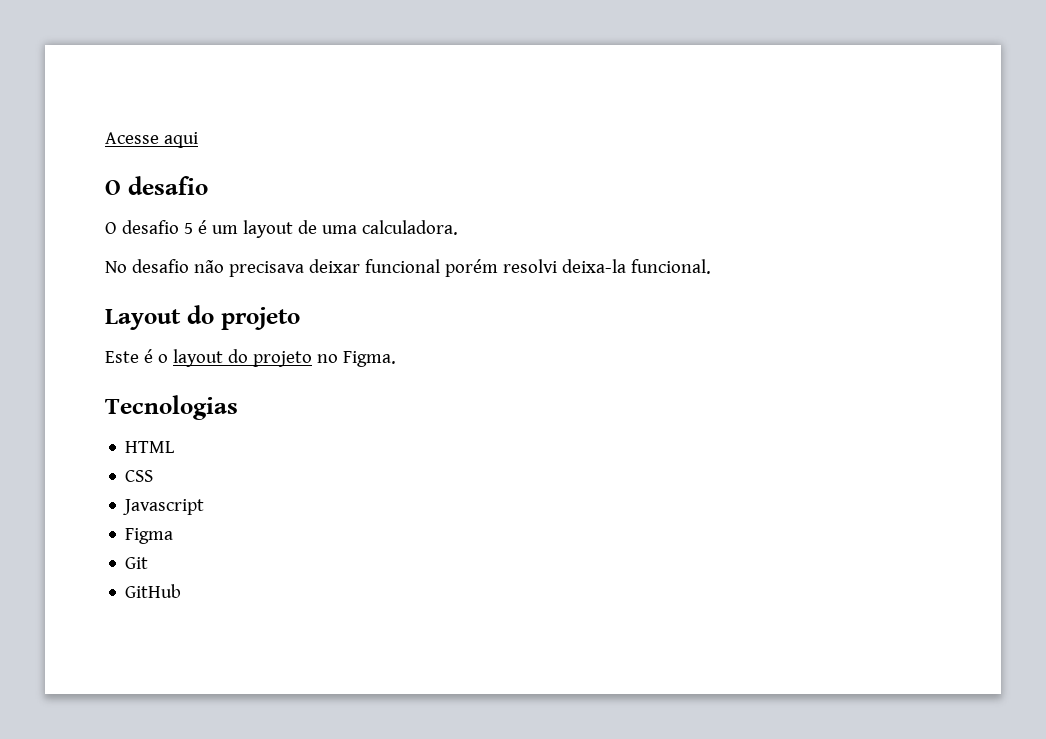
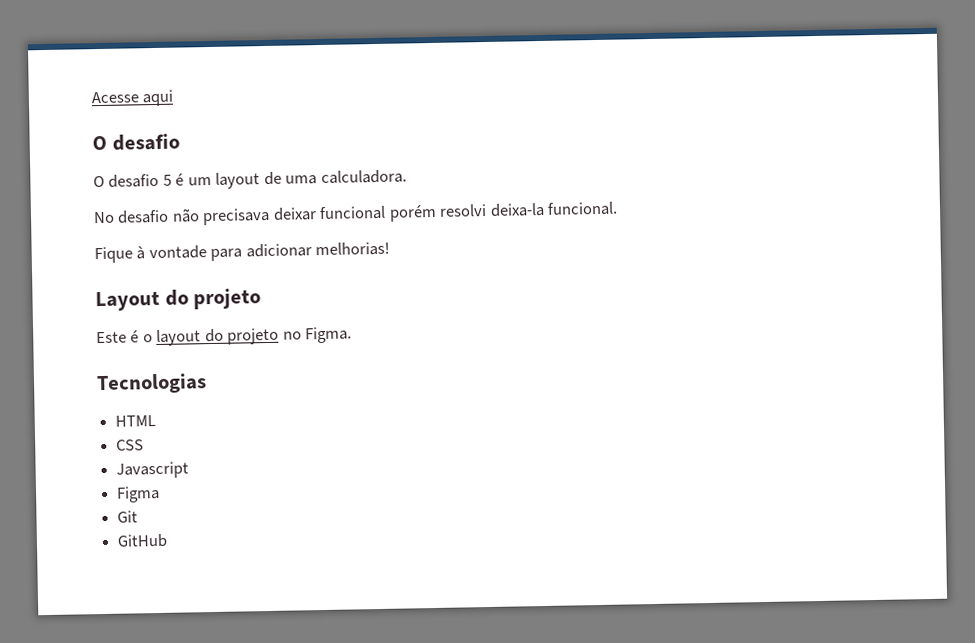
+ Fique à vontade para adicionar melhorias!

